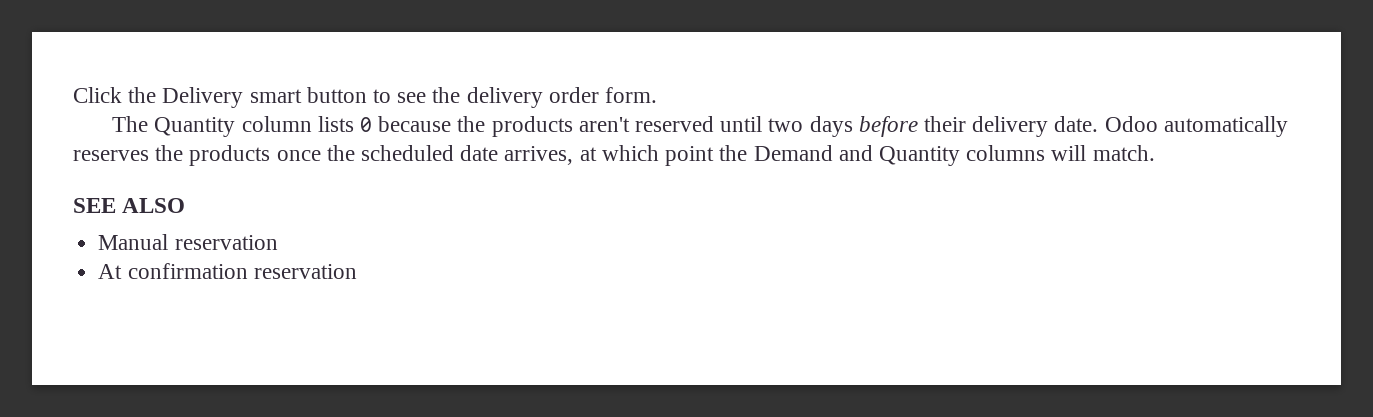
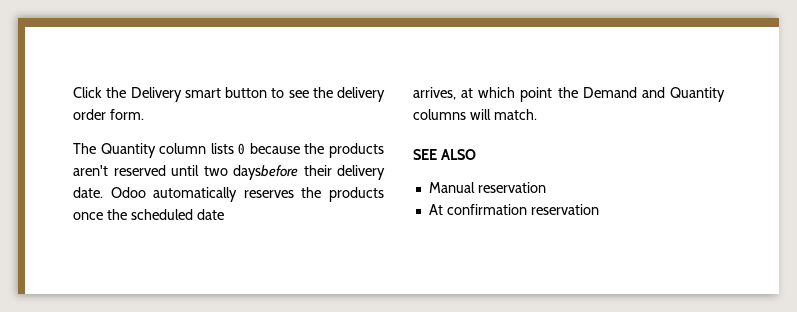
- The Quantity column lists 0 because the products aren't reserved until two days before their delivery date.
+ The Quantity column lists 0 because the products aren't reserved until two daysbefore their delivery date.
- Odoo automatically reserves the products once the scheduled date arrives, at which point the Demand and Quantity columns will match.
+ Odoo automatically reserves the products once the scheduled date
+ arrives, at which point the Demand and Quantity columns will match.

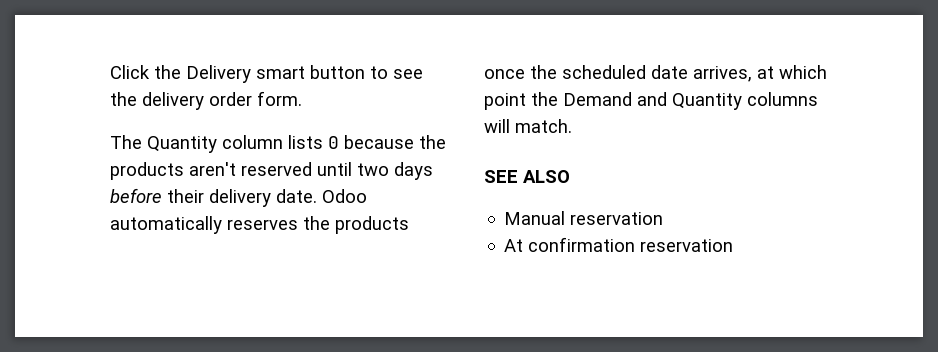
- The Quantity column lists 0 because the products aren't reserved until two daysbefore their delivery date.
+ The Quantity column lists 0 because the products aren't reserved until two days before their delivery date.
- Odoo automatically reserves the products once the scheduled date
- arrives, at which point the Demand and Quantity columns will match.
+ Odoo automatically reserves the products once the scheduled date arrives, at which point the Demand and Quantity columns will match.

